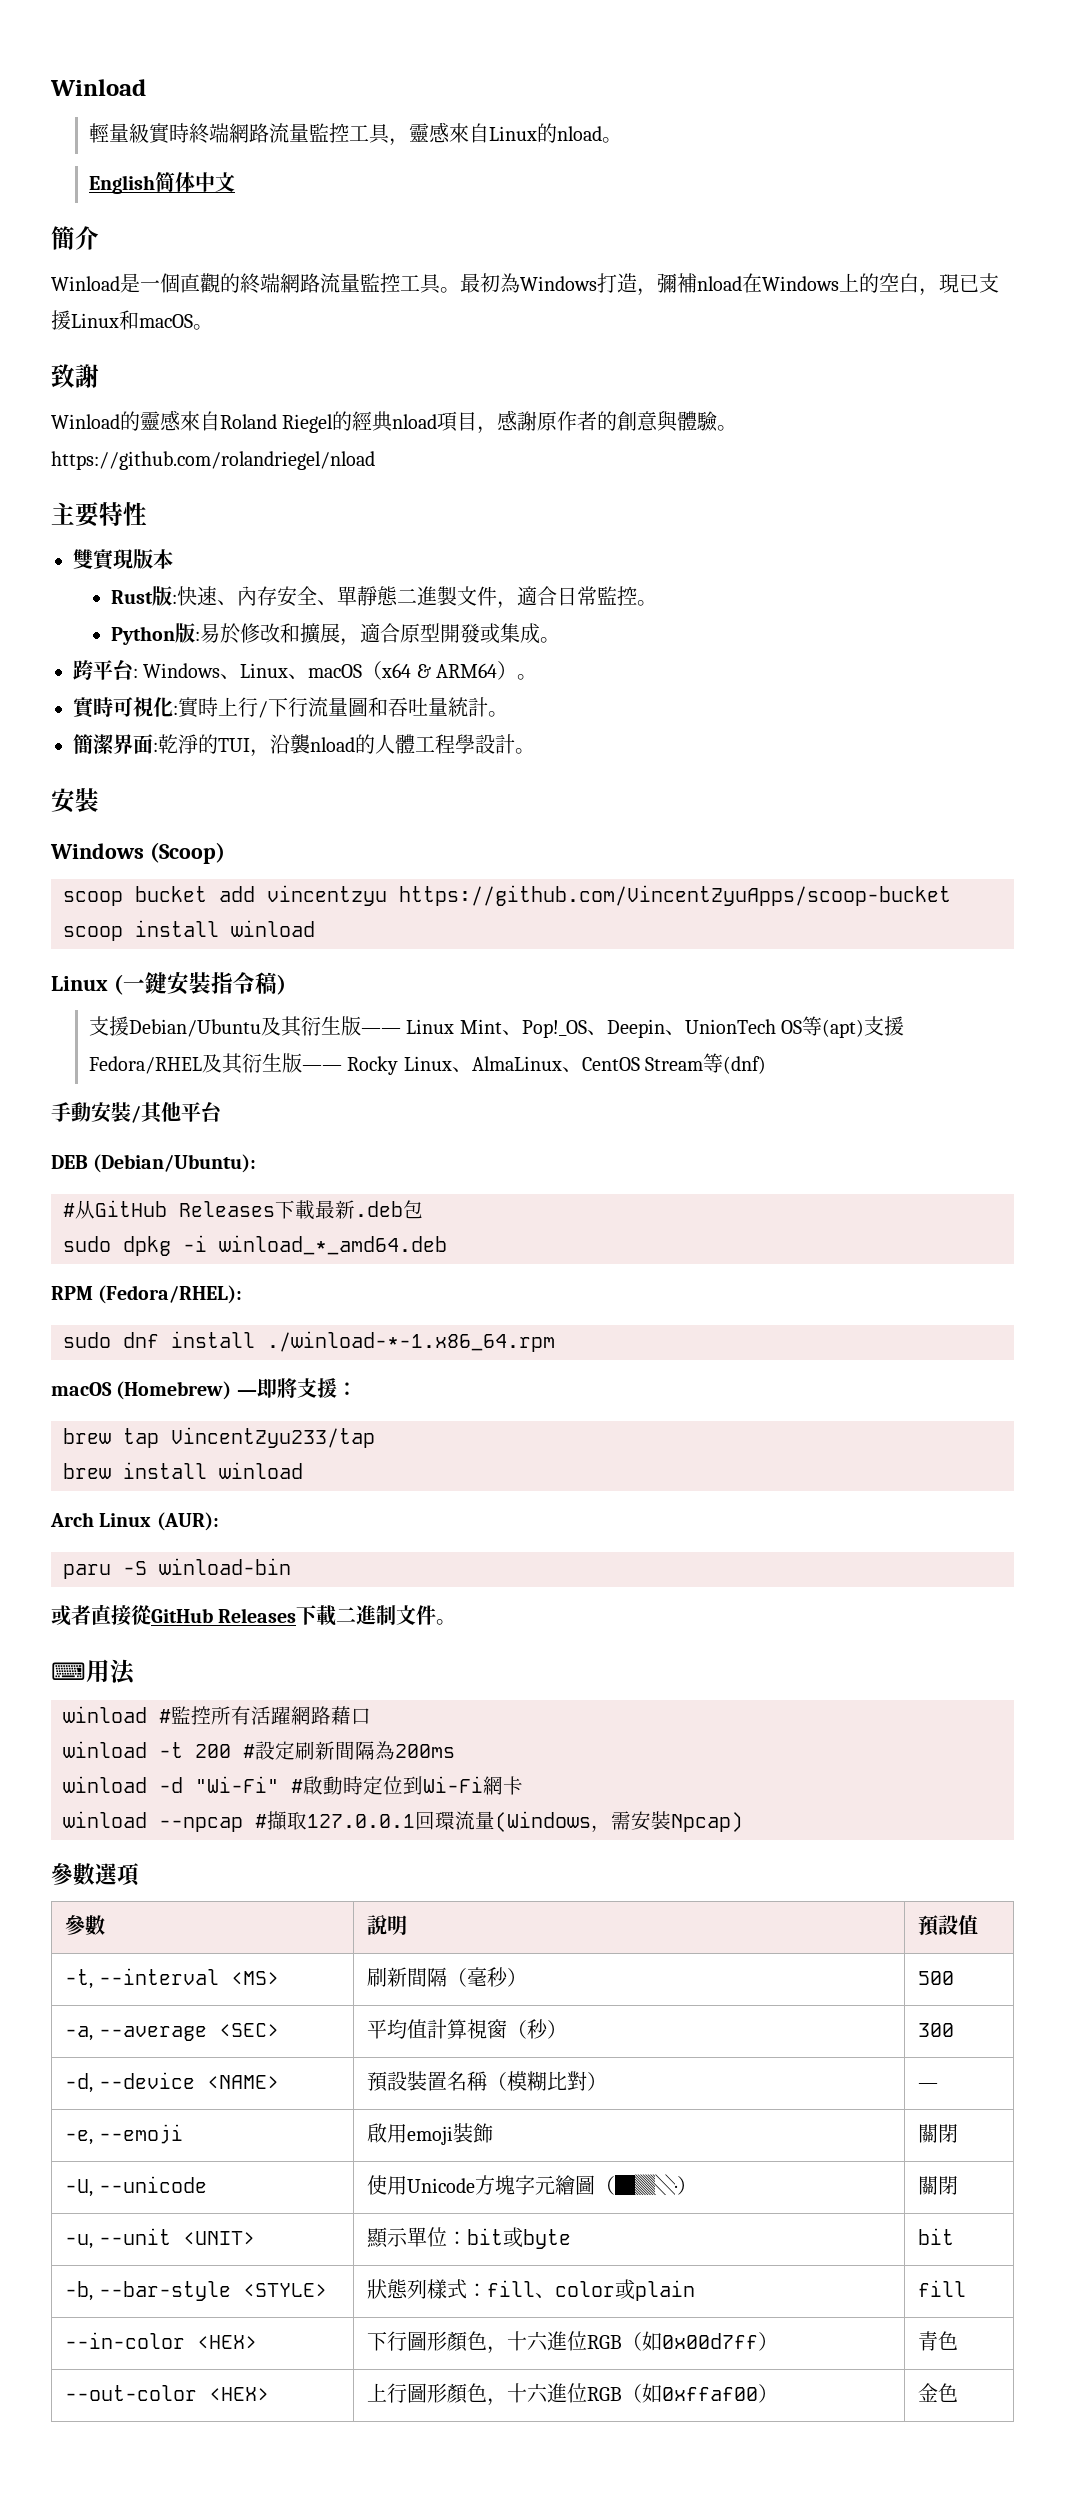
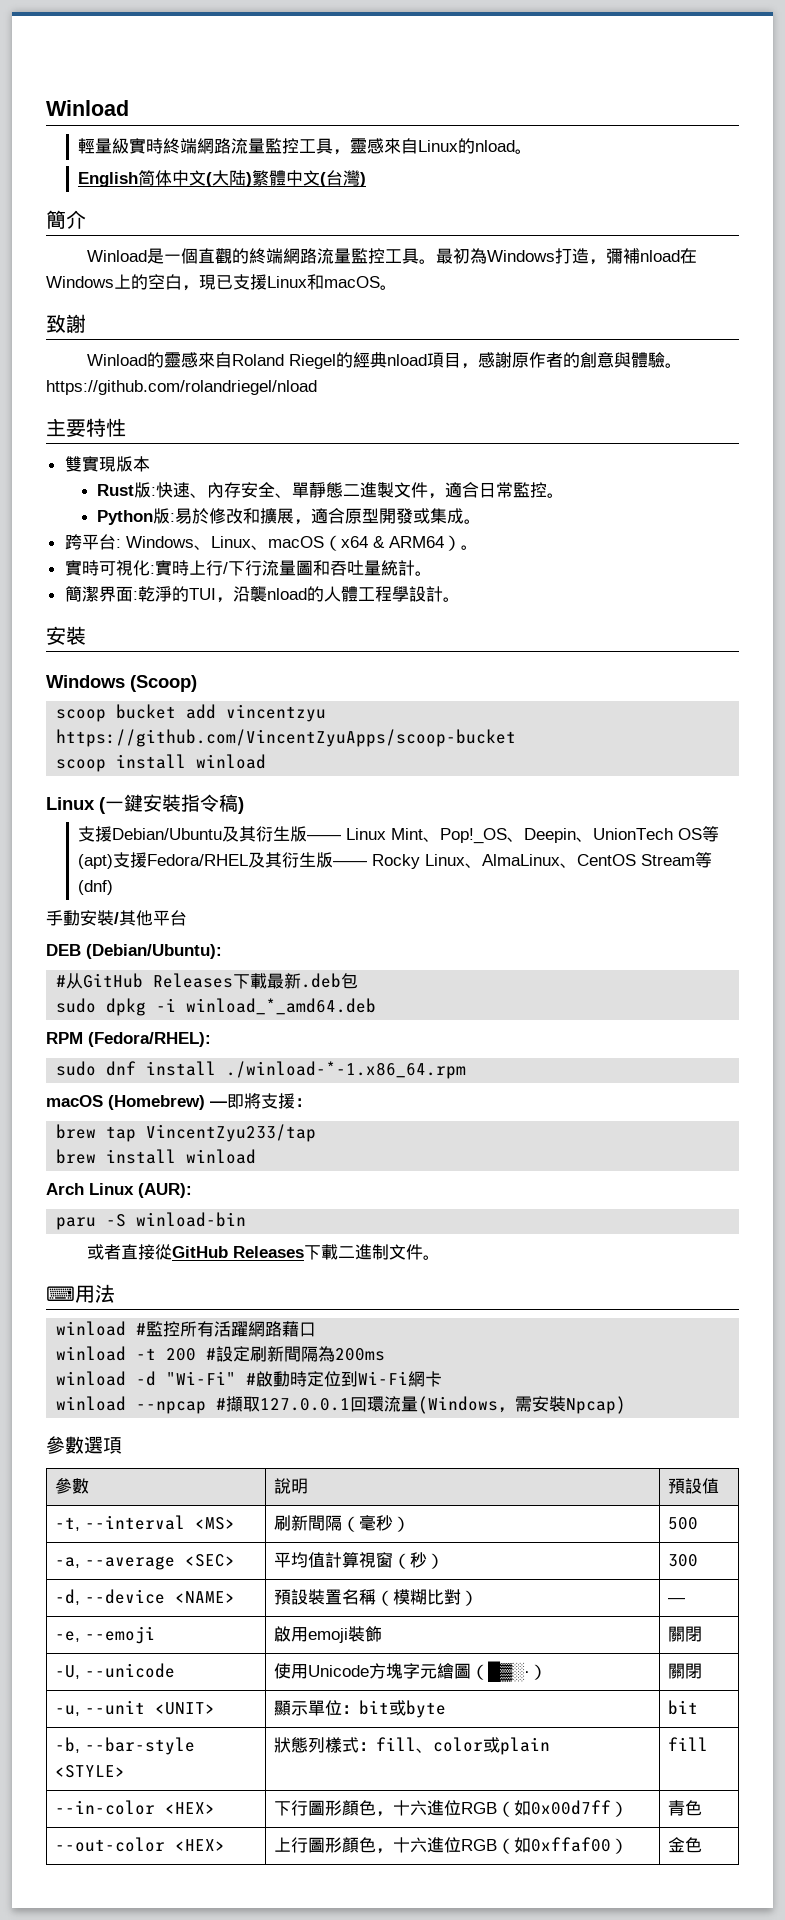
- English简体中文
+ English简体中文(大陆)繁體中文(台灣)

